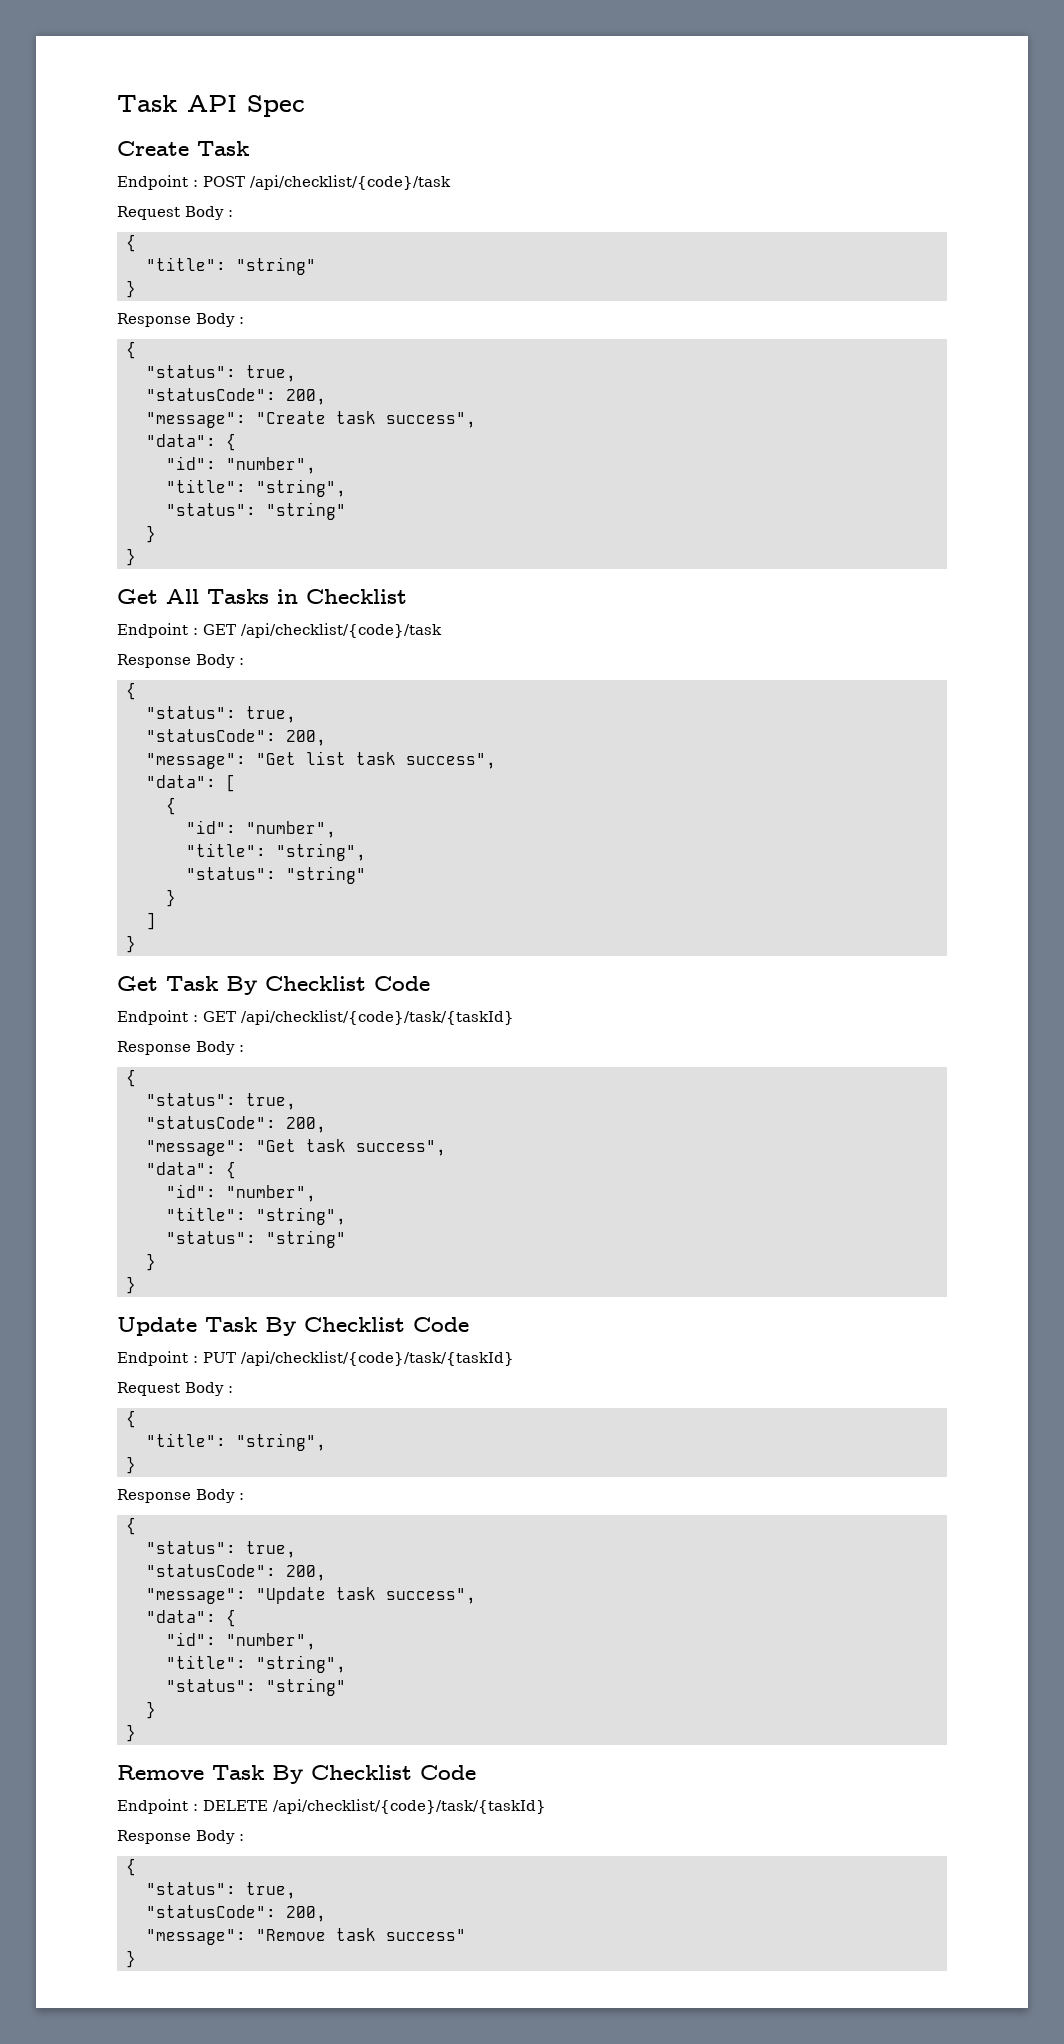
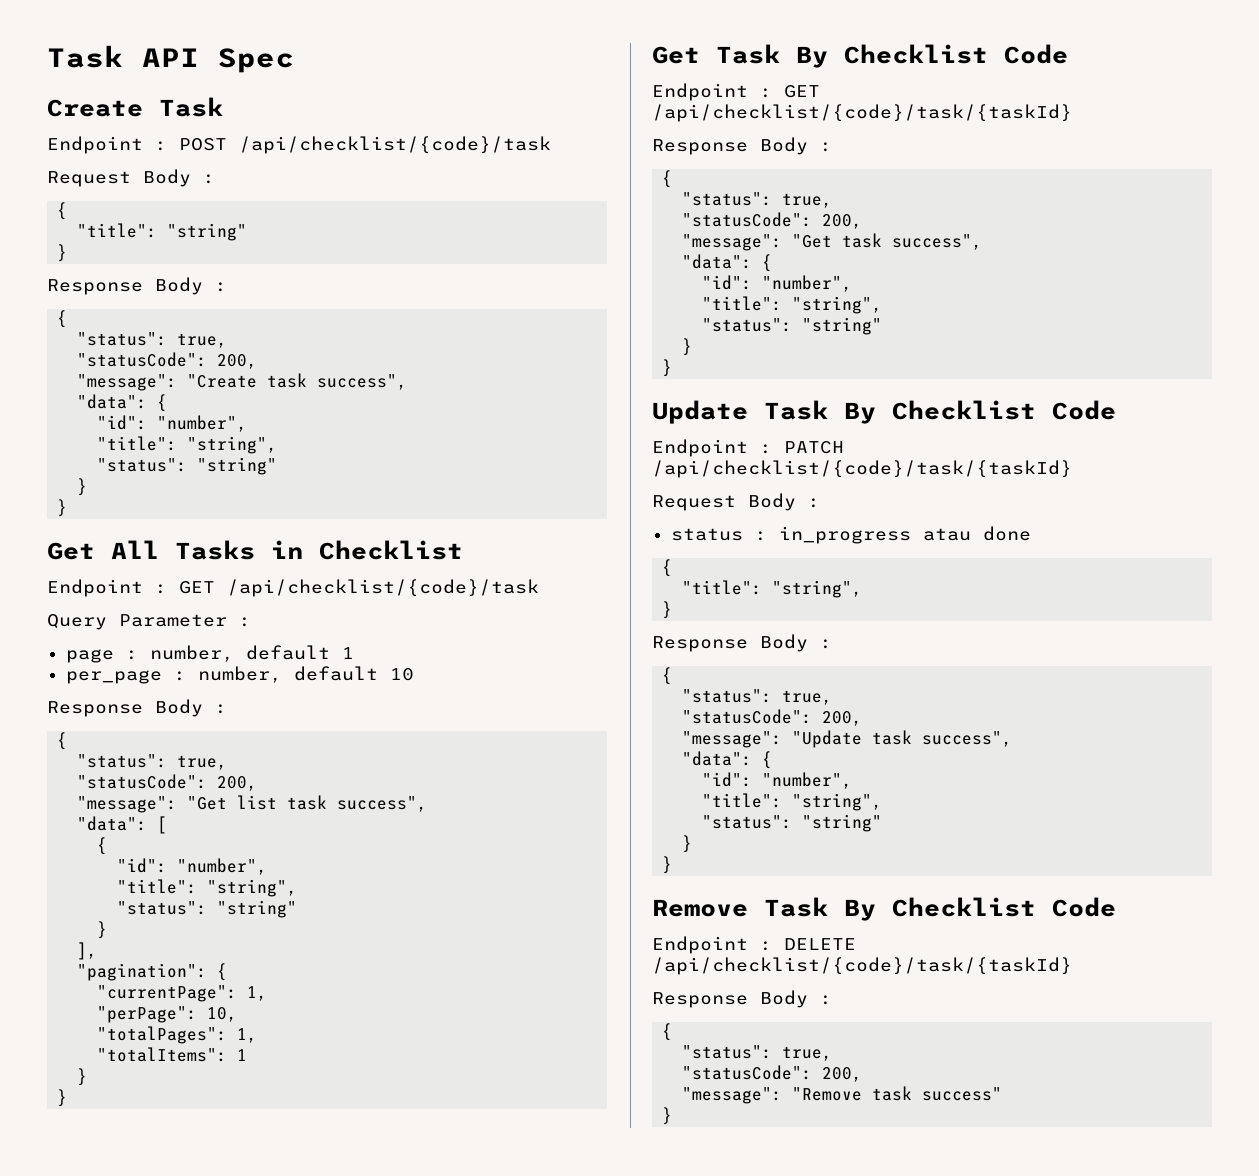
+ Query Parameter :
+ page : number, default 1
+ per_page : number, default 10
- ]
+ ],
+ "pagination": {
+ "currentPage": 1,
+ "perPage": 10,
+ "totalPages": 1,
+ "totalItems": 1
+ }
- Endpoint : PUT /api/checklist/{code}/task/{taskId}
+ Endpoint : PATCH /api/checklist/{code}/task/{taskId}
+ status : in_progress atau done

